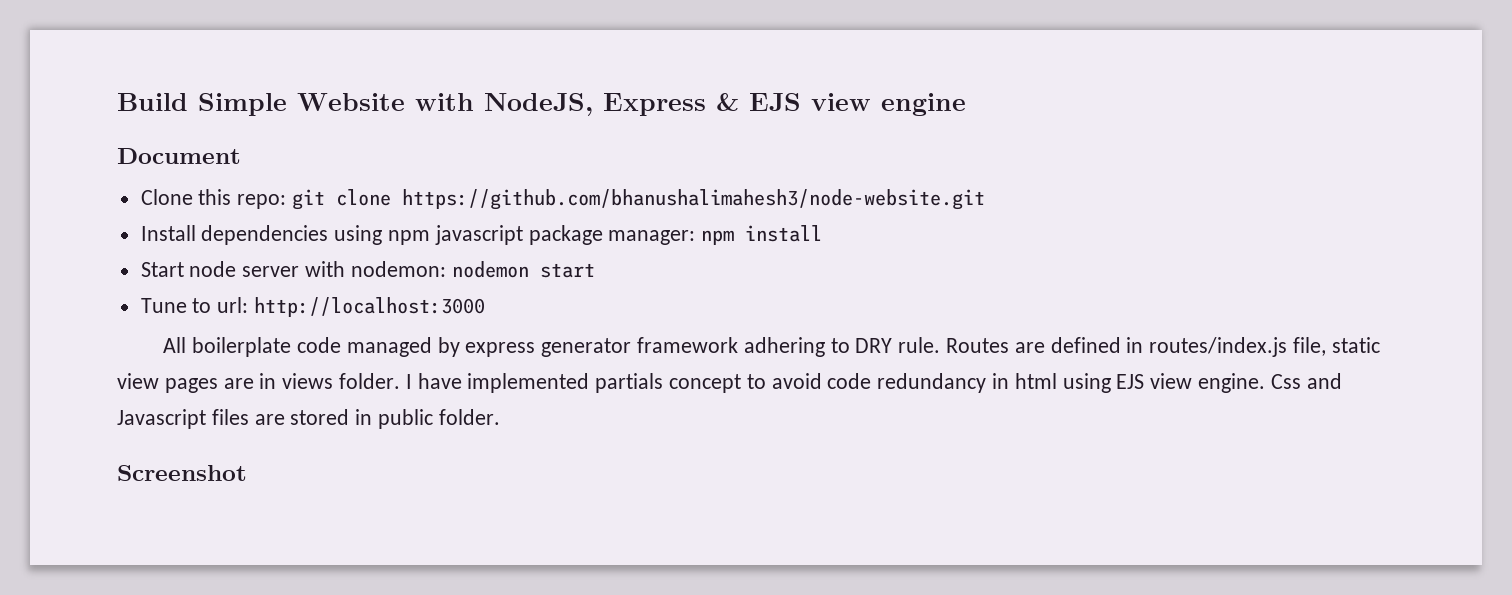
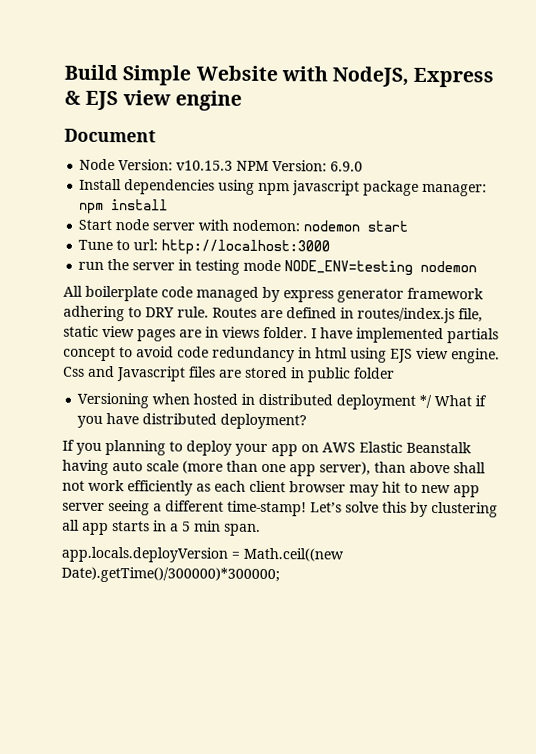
- Clone this repo: git clone https://github.com/bhanushalimahesh3/node-website.git
+ Node Version: v10.15.3 NPM Version: 6.9.0
+ run the server in testing mode NODE_ENV=testing nodemon
- Css and Javascript files are stored in public folder.
- Screenshot
+ Css and Javascript files are stored in public folder
+ Versioning when hosted in distributed deployment */ What if you have distributed deployment?
+ If you planning to deploy your app on AWS Elastic Beanstalk having auto scale (more than one app server), than above shall not work efficiently as each client browser may hit to new app server seeing a different time-stamp! Let’s solve this by clustering all app starts in a 5 min span.
+ app.locals.deployVersion = Math.ceil((new Date).getTime()/300000)*300000;

